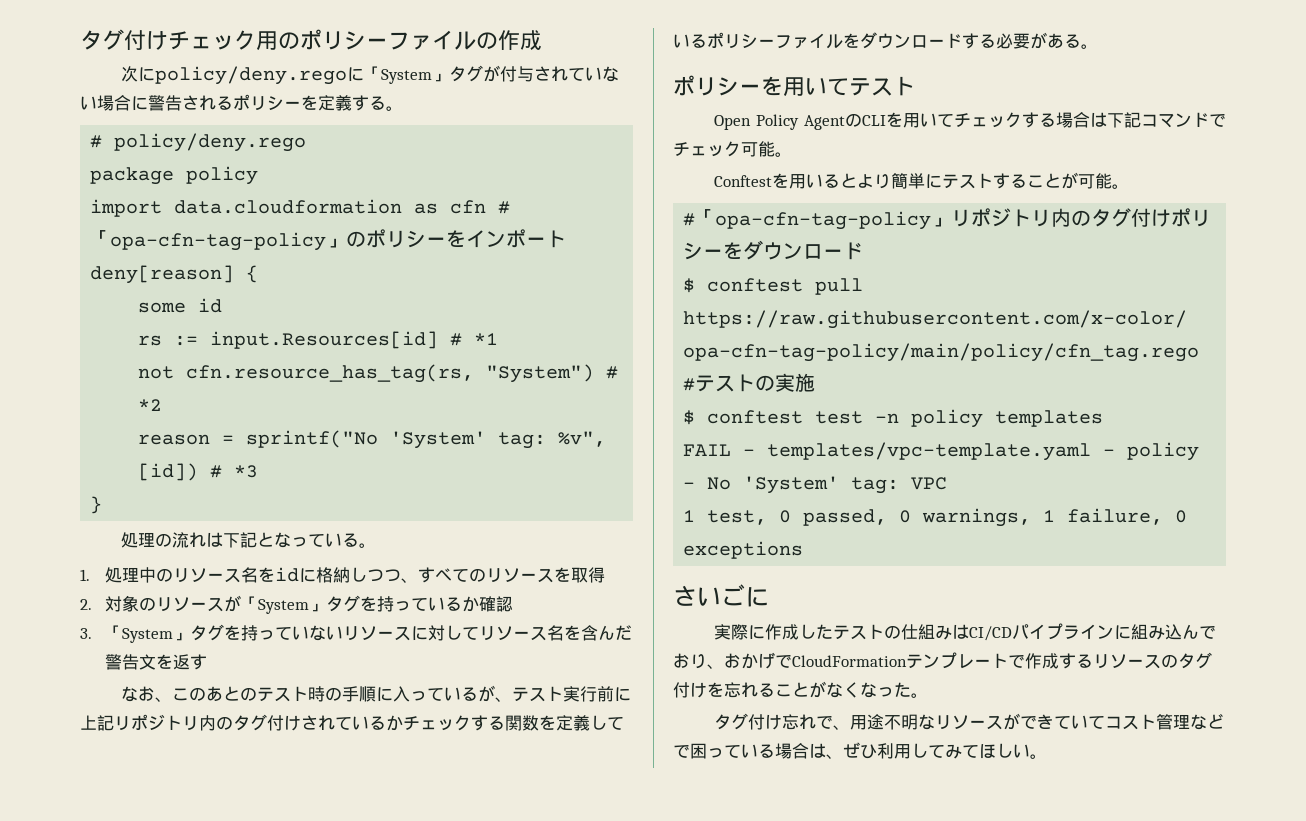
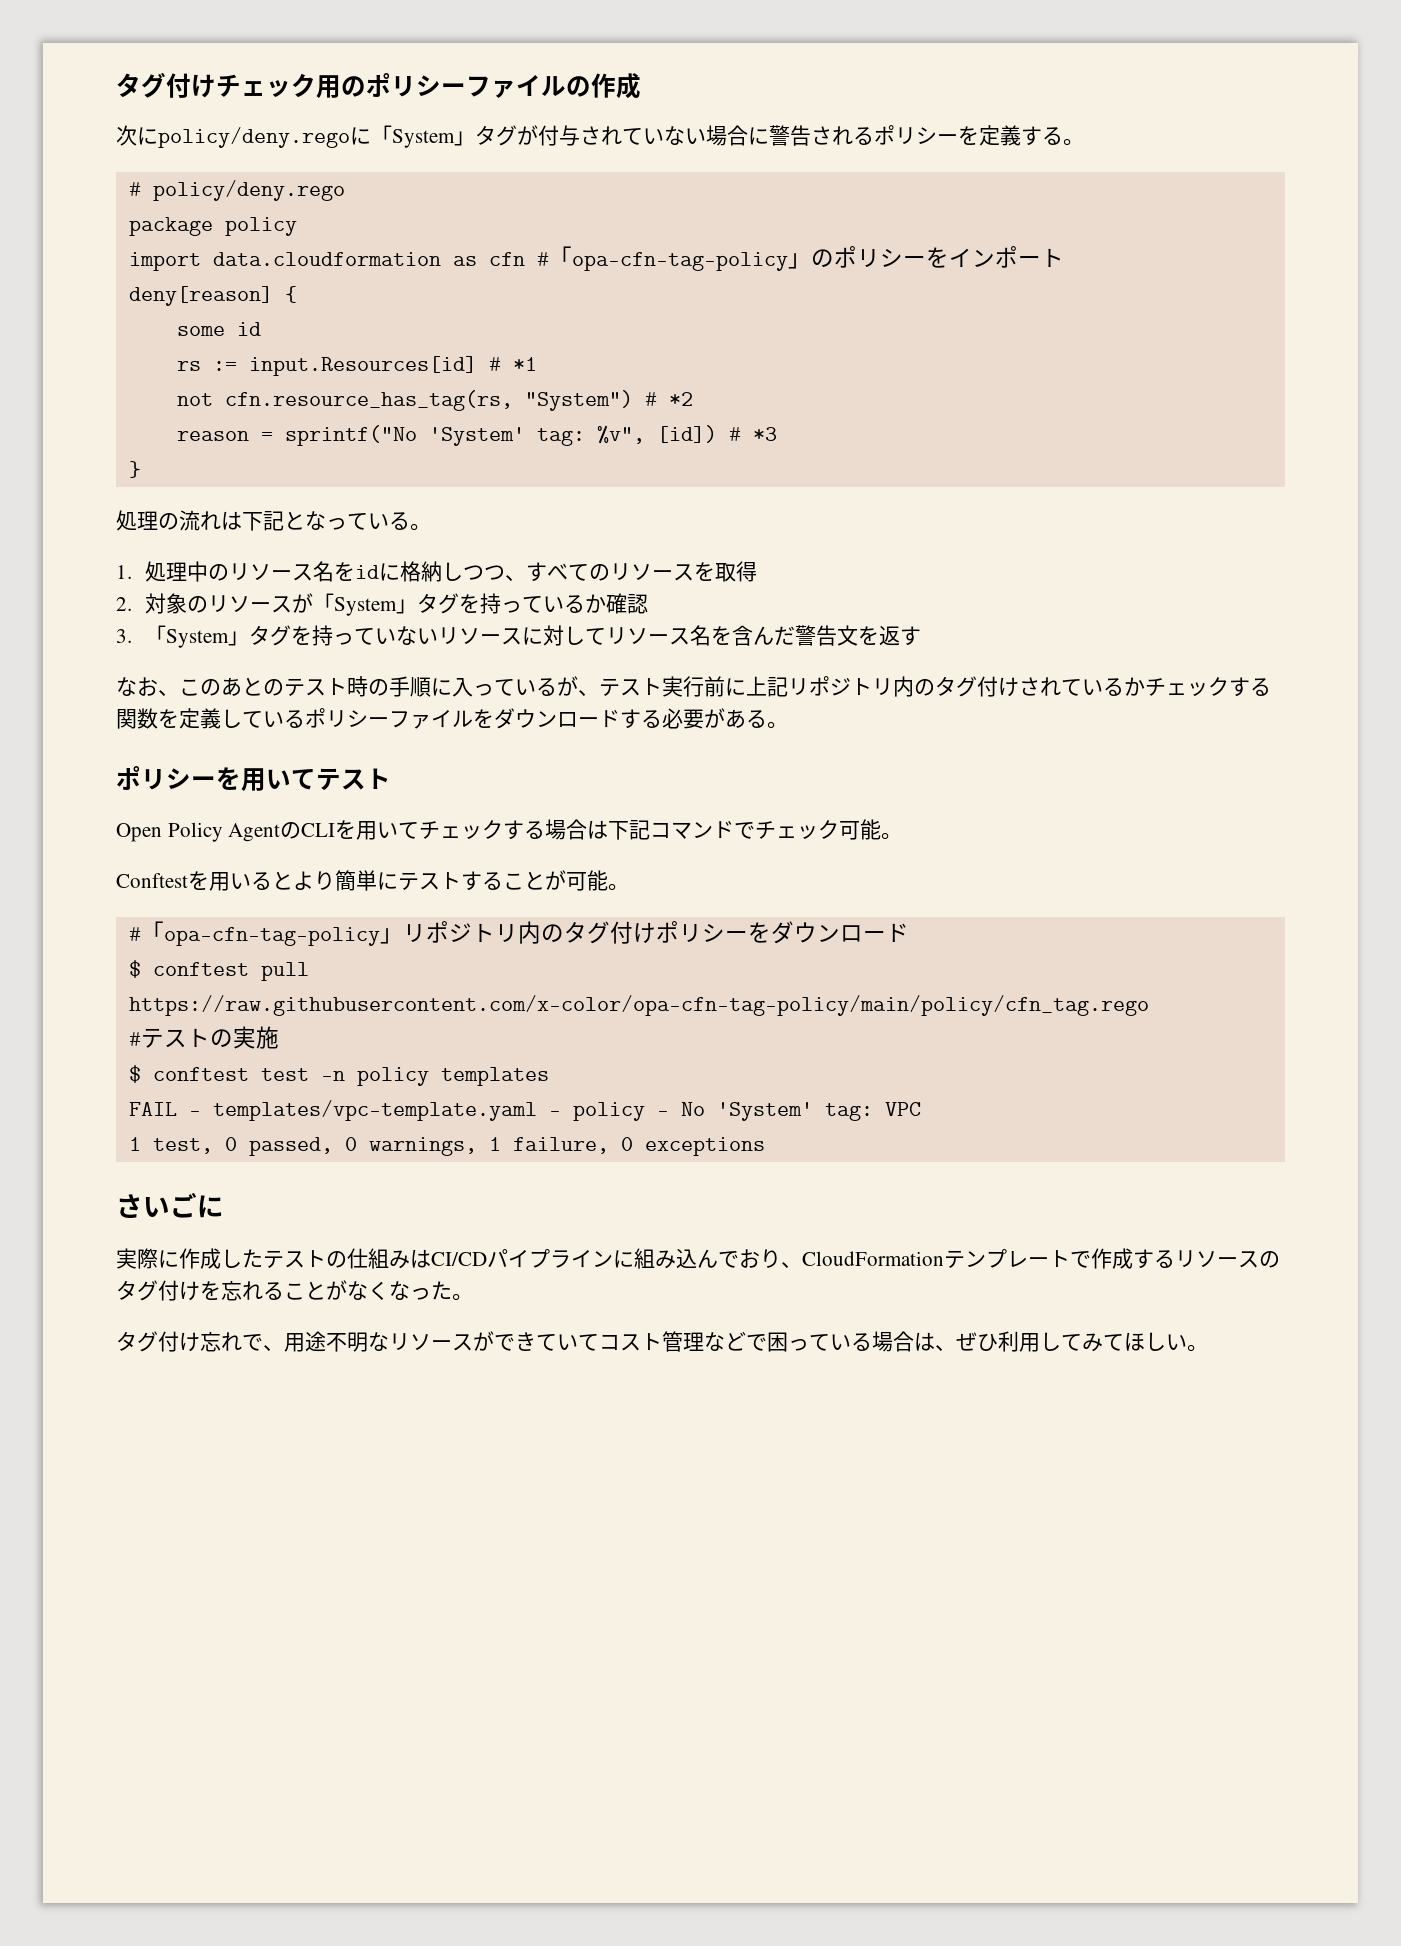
- 実際に作成したテストの仕組みはCI/CDパイプラインに組み込んでおり、おかげでCloudFormationテンプレートで作成するリソースのタグ付けを忘れることがなくなった。
+ 実際に作成したテストの仕組みはCI/CDパイプラインに組み込んでおり、CloudFormationテンプレートで作成するリソースのタグ付けを忘れることがなくなった。

